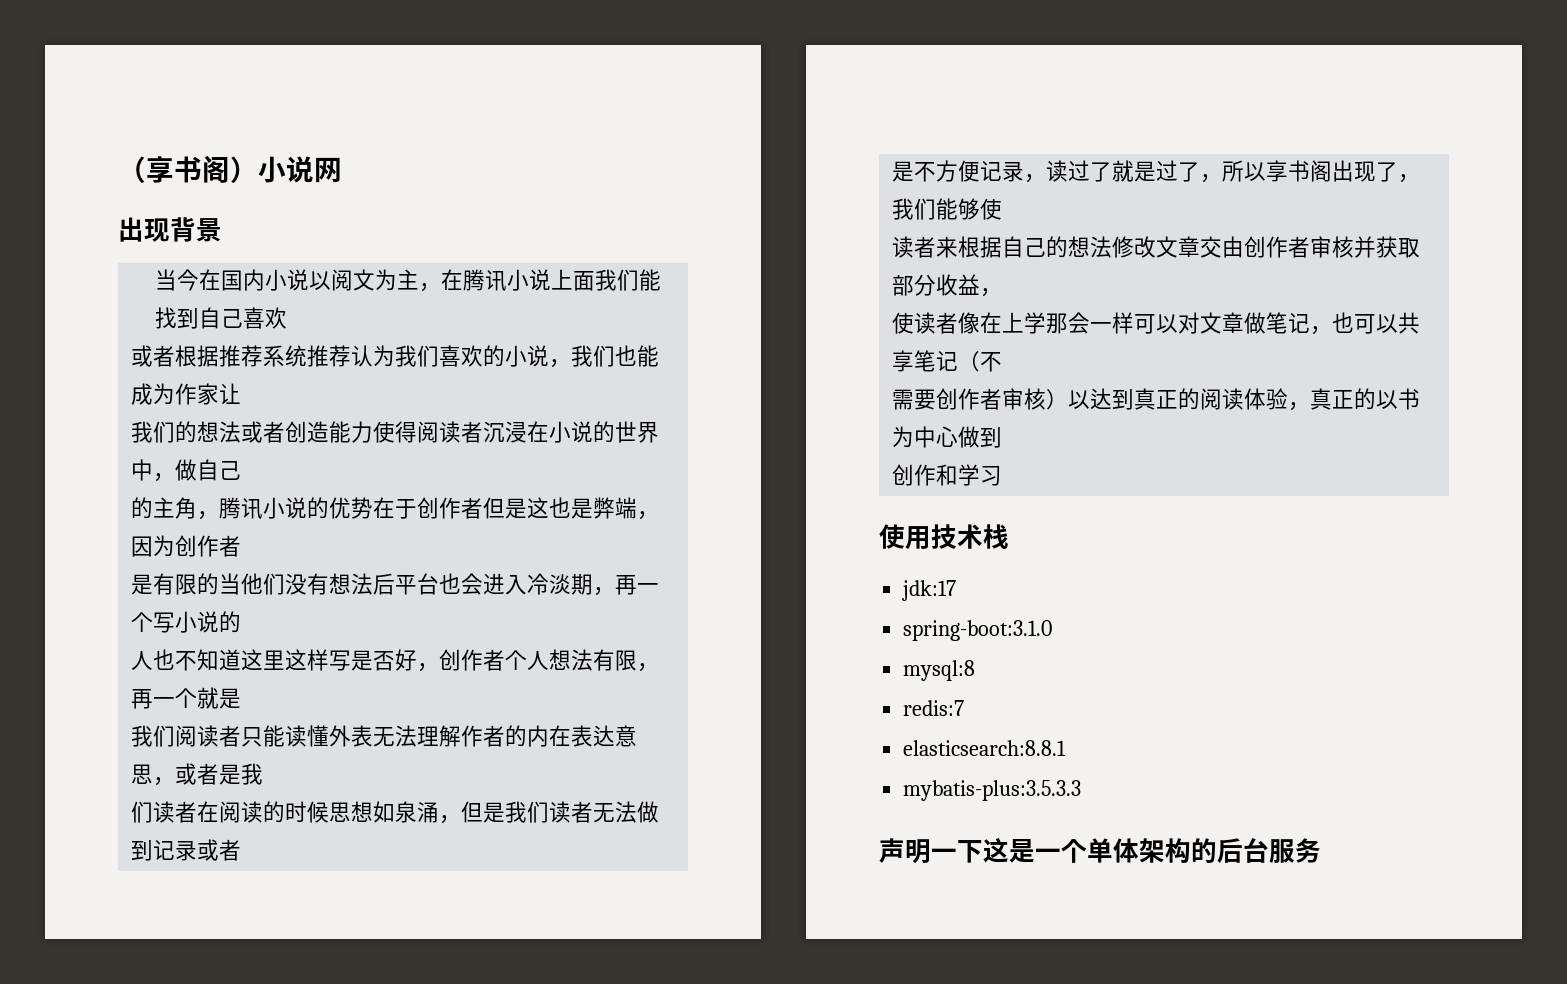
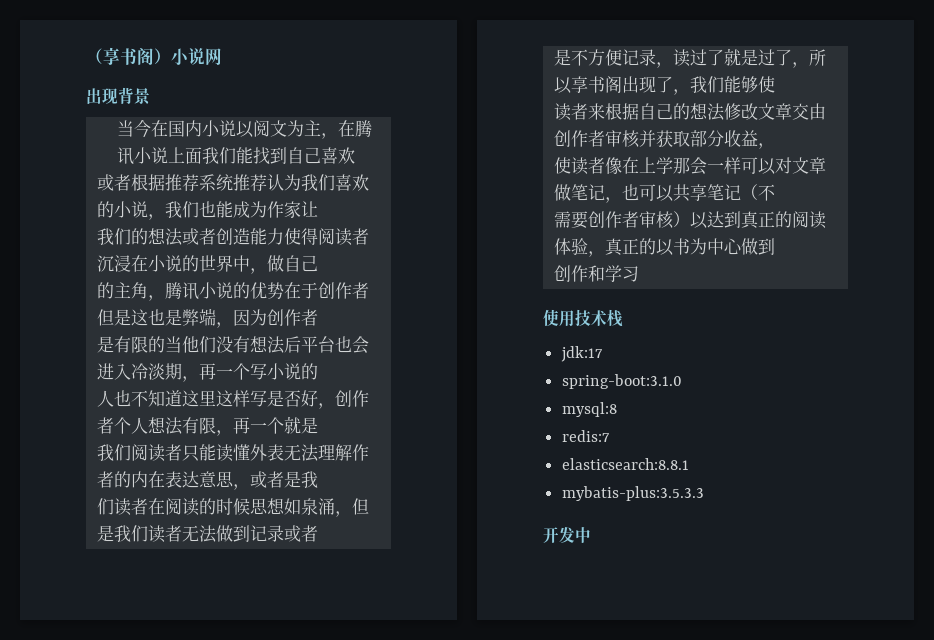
- 声明一下这是一个单体架构的后台服务
+ 开发中

